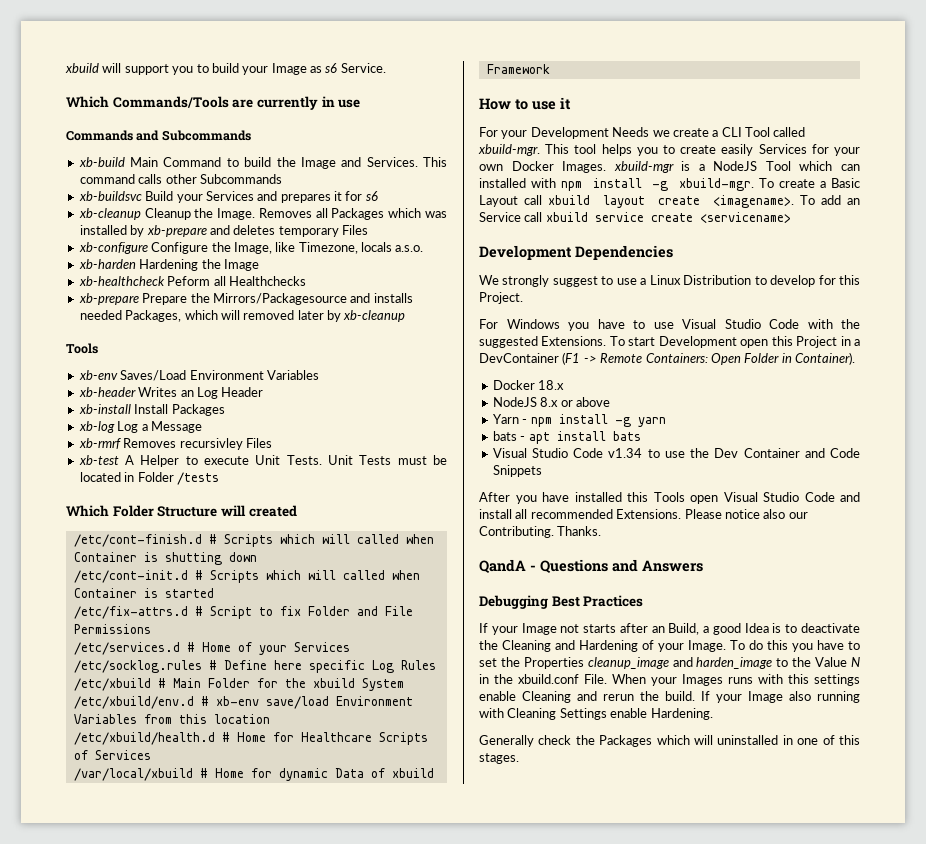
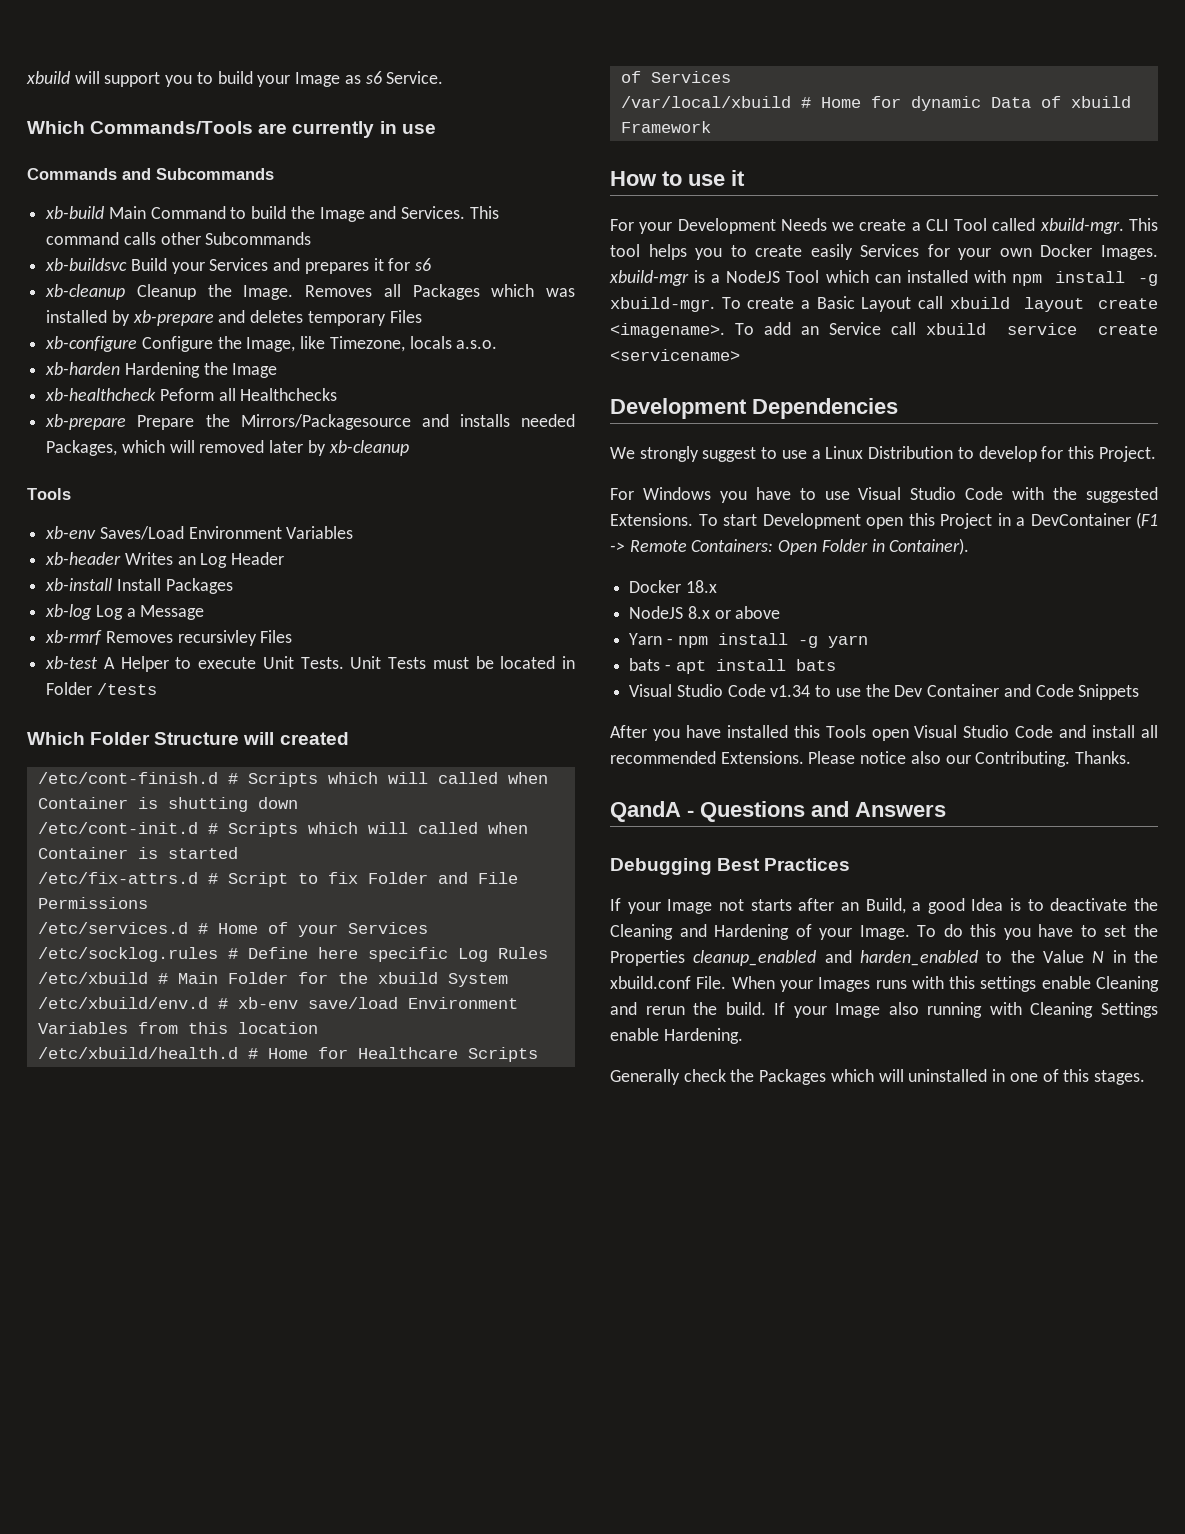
- To do this you have to set the Properties cleanup_image and harden_image to the Value N in the xbuild.conf File.
+ To do this you have to set the Properties cleanup_enabled and harden_enabled to the Value N in the xbuild.conf File.

